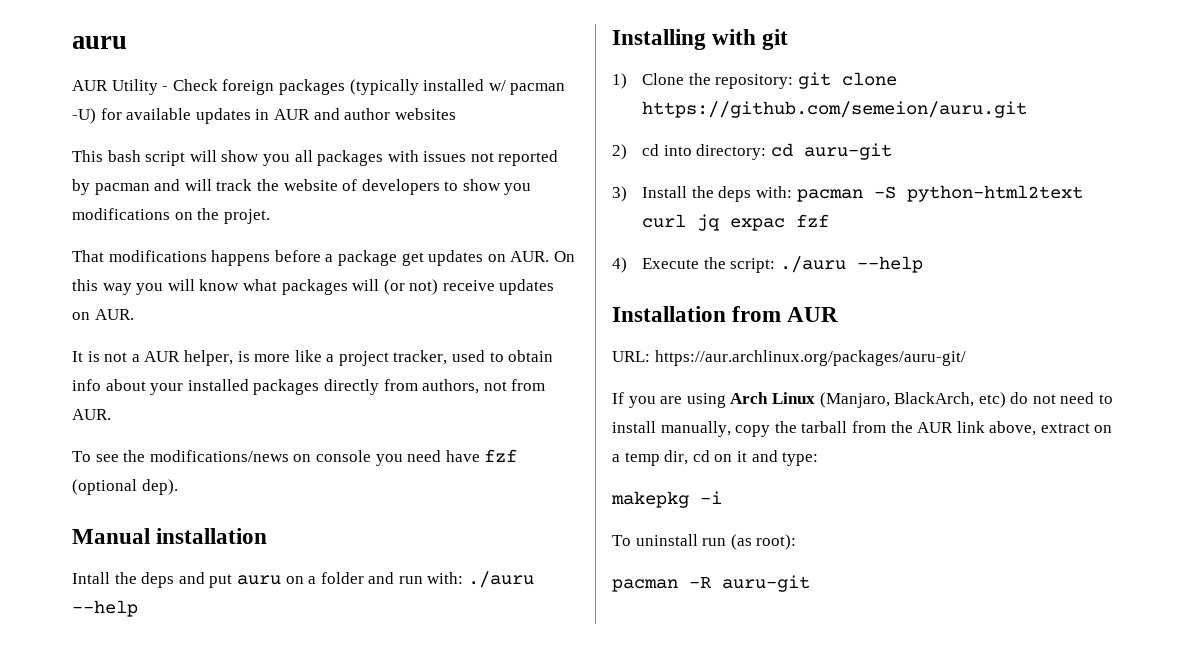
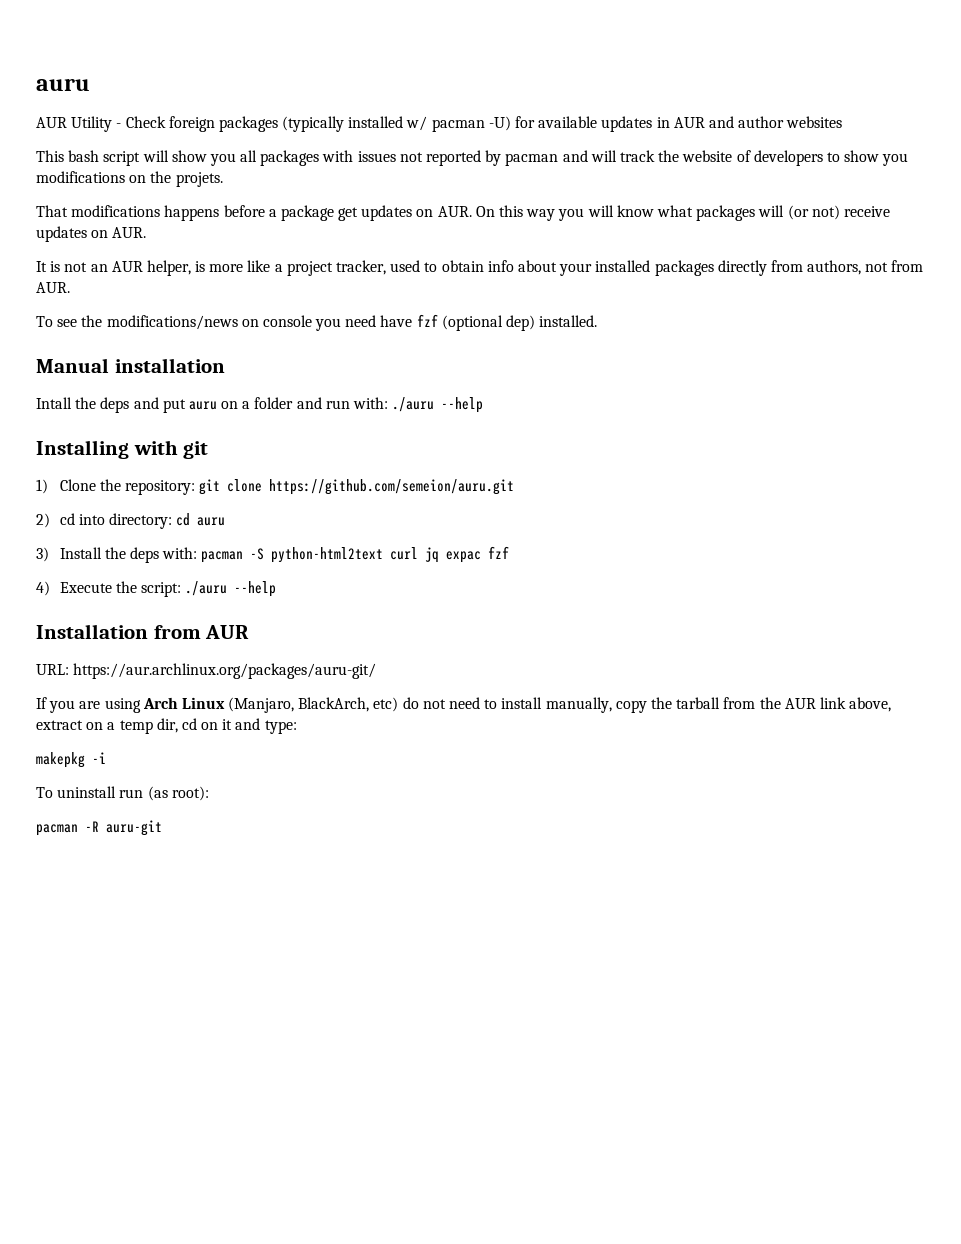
- This bash script will show you all packages with issues not reported by pacman and will track the website of developers to show you modifications on the projet.
+ This bash script will show you all packages with issues not reported by pacman and will track the website of developers to show you modifications on the projets.
- It is not a AUR helper, is more like a project tracker, used to obtain info about your installed packages directly from authors, not from AUR.
+ It is not an AUR helper, is more like a project tracker, used to obtain info about your installed packages directly from authors, not from AUR.
- To see the modifications/news on console you need have fzf (optional dep).
+ To see the modifications/news on console you need have fzf (optional dep) installed.
- 2) cd into directory: cd auru-git
+ 2) cd into directory: cd auru

